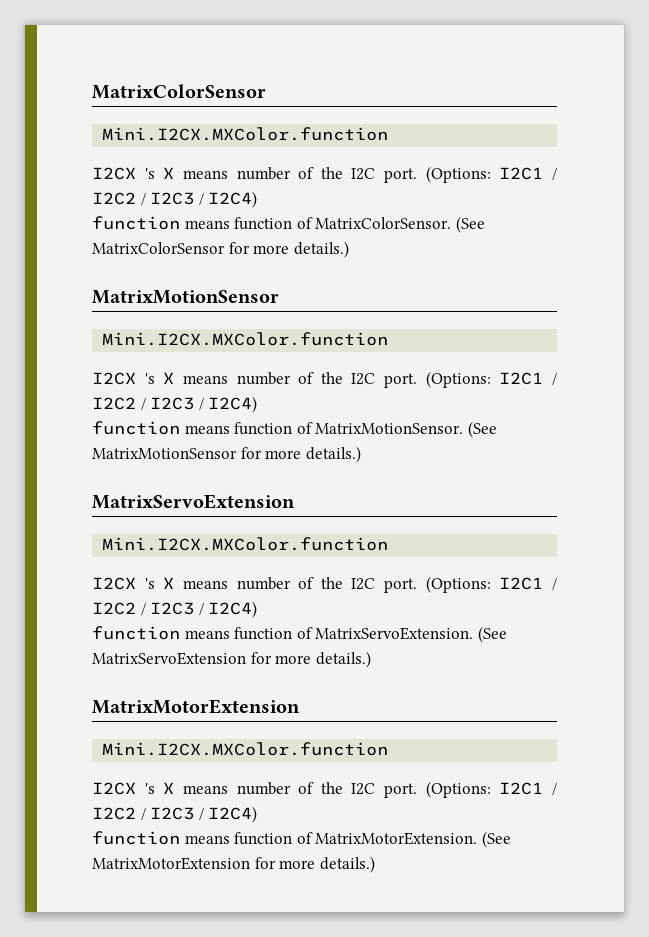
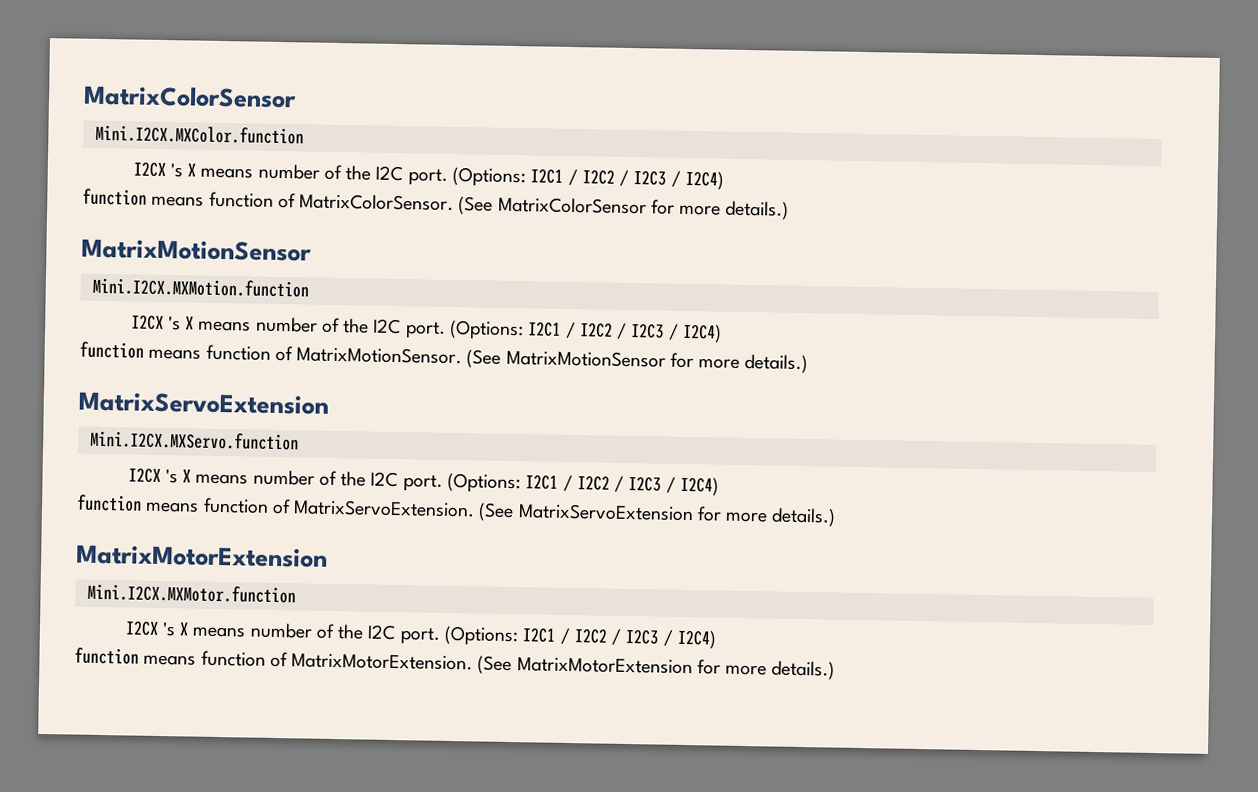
  (See MatrixColorSensor for more details.)
  MatrixMotionSensor
- Mini.I2CX.MXColor.function
+ Mini.I2CX.MXMotion.function
  (See MatrixMotionSensor for more details.)
  MatrixServoExtension
- Mini.I2CX.MXColor.function
+ Mini.I2CX.MXServo.function
  (See MatrixServoExtension for more details.)
  MatrixMotorExtension
- Mini.I2CX.MXColor.function
+ Mini.I2CX.MXMotor.function

